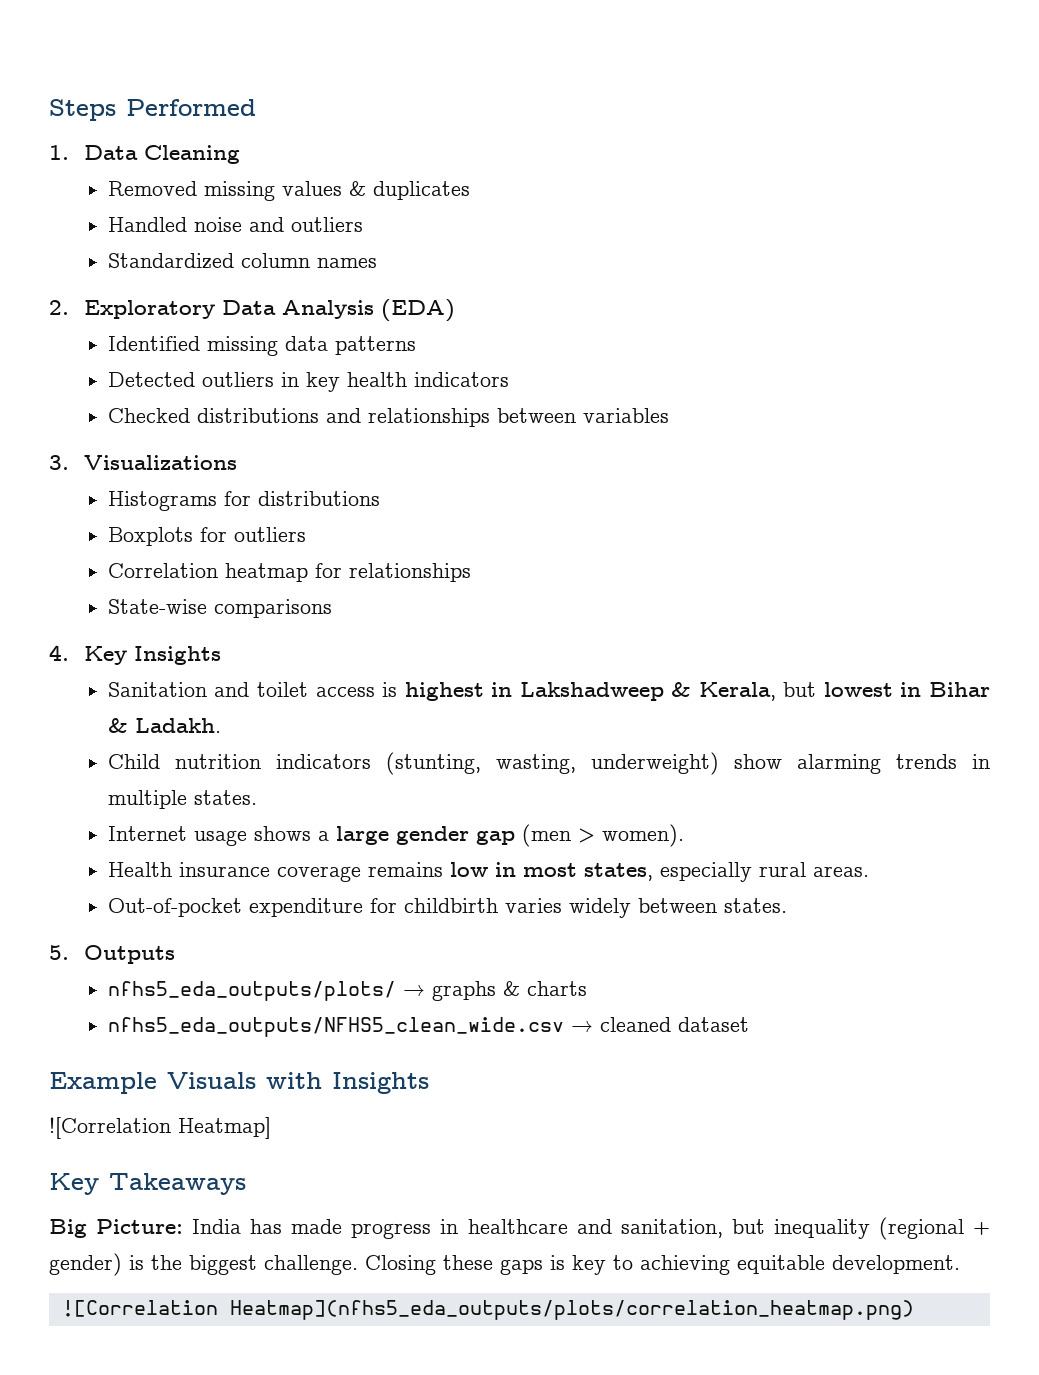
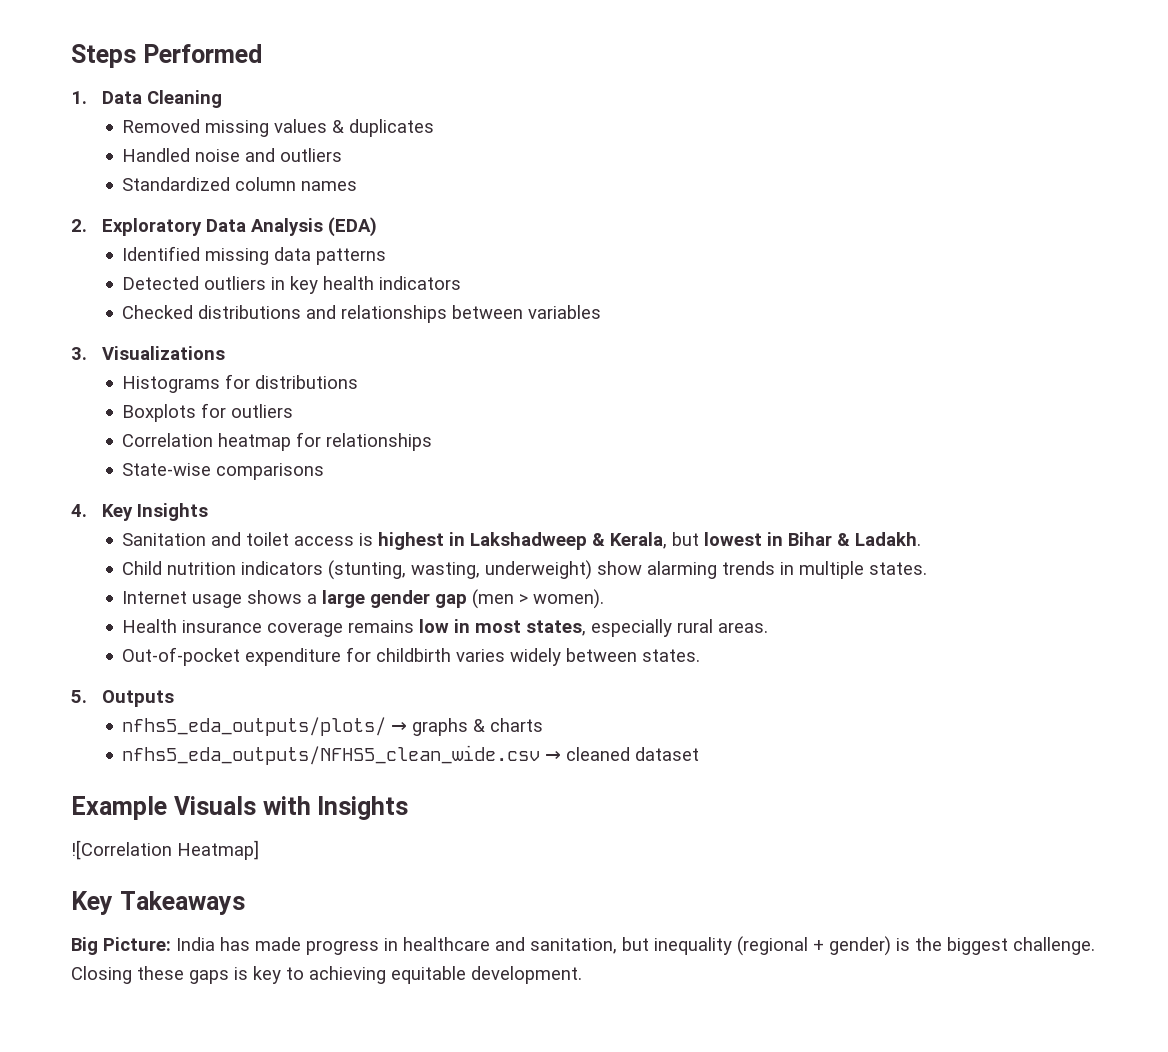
- ![Correlation Heatmap](nfhs5_eda_outputs/plots/correlation_heatmap.png)

